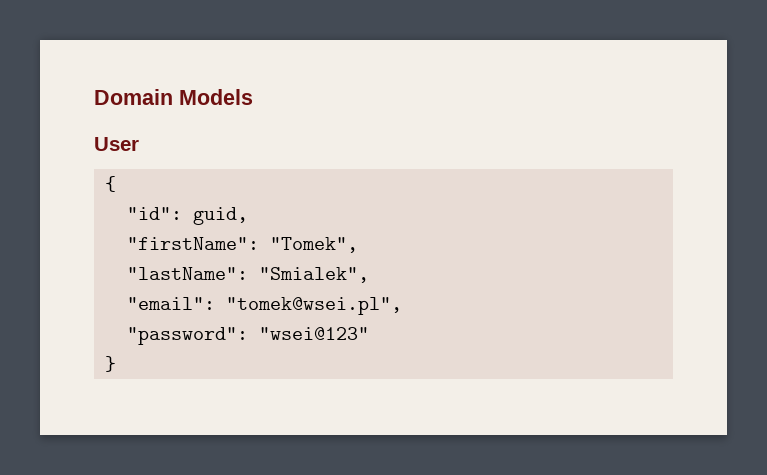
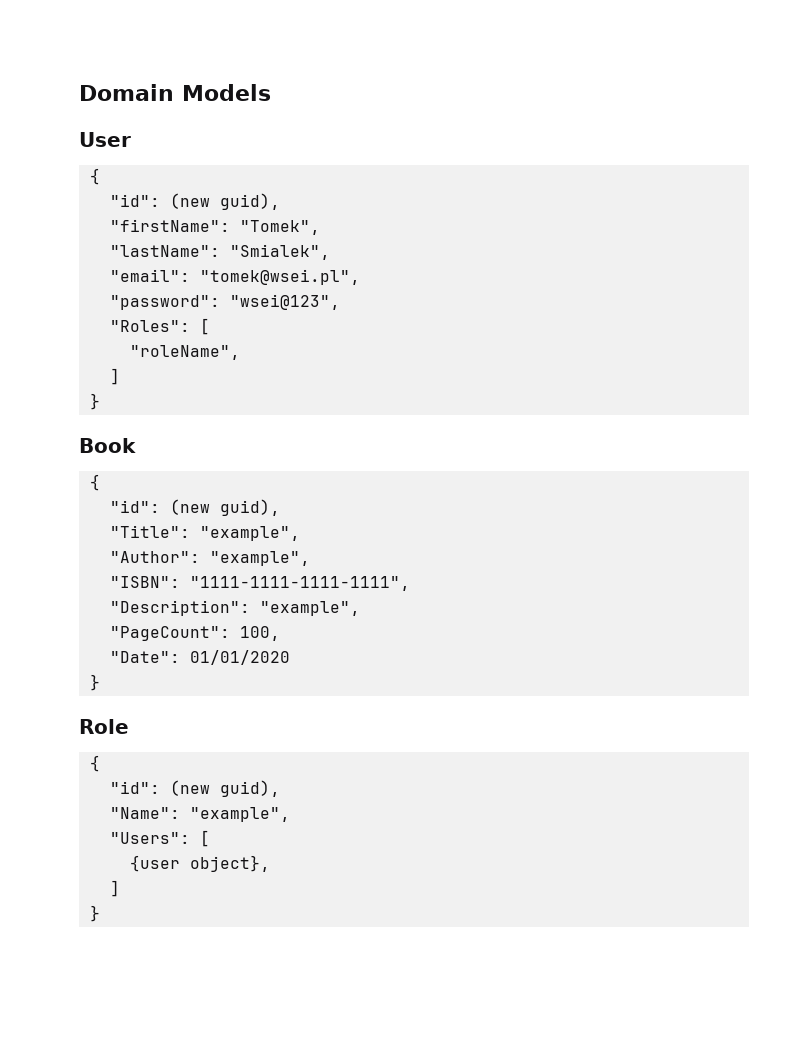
  User
  {
- "id": guid,
+ "id": (new guid),
- "password": "wsei@123"
+ "password": "wsei@123",
+ "Roles": [
+ "roleName",
+ ]
+ }
+ Book
+ {
+ "id": (new guid),
+ "Title": "example",
+ "Author": "example",
+ "ISBN": "1111-1111-1111-1111",
+ "Description": "example",
+ "PageCount": 100,
+ "Date": 01/01/2020
+ }
+ Role
+ {
+ "id": (new guid),
+ "Name": "example",
+ "Users": [
+ {user object},
+ ]

